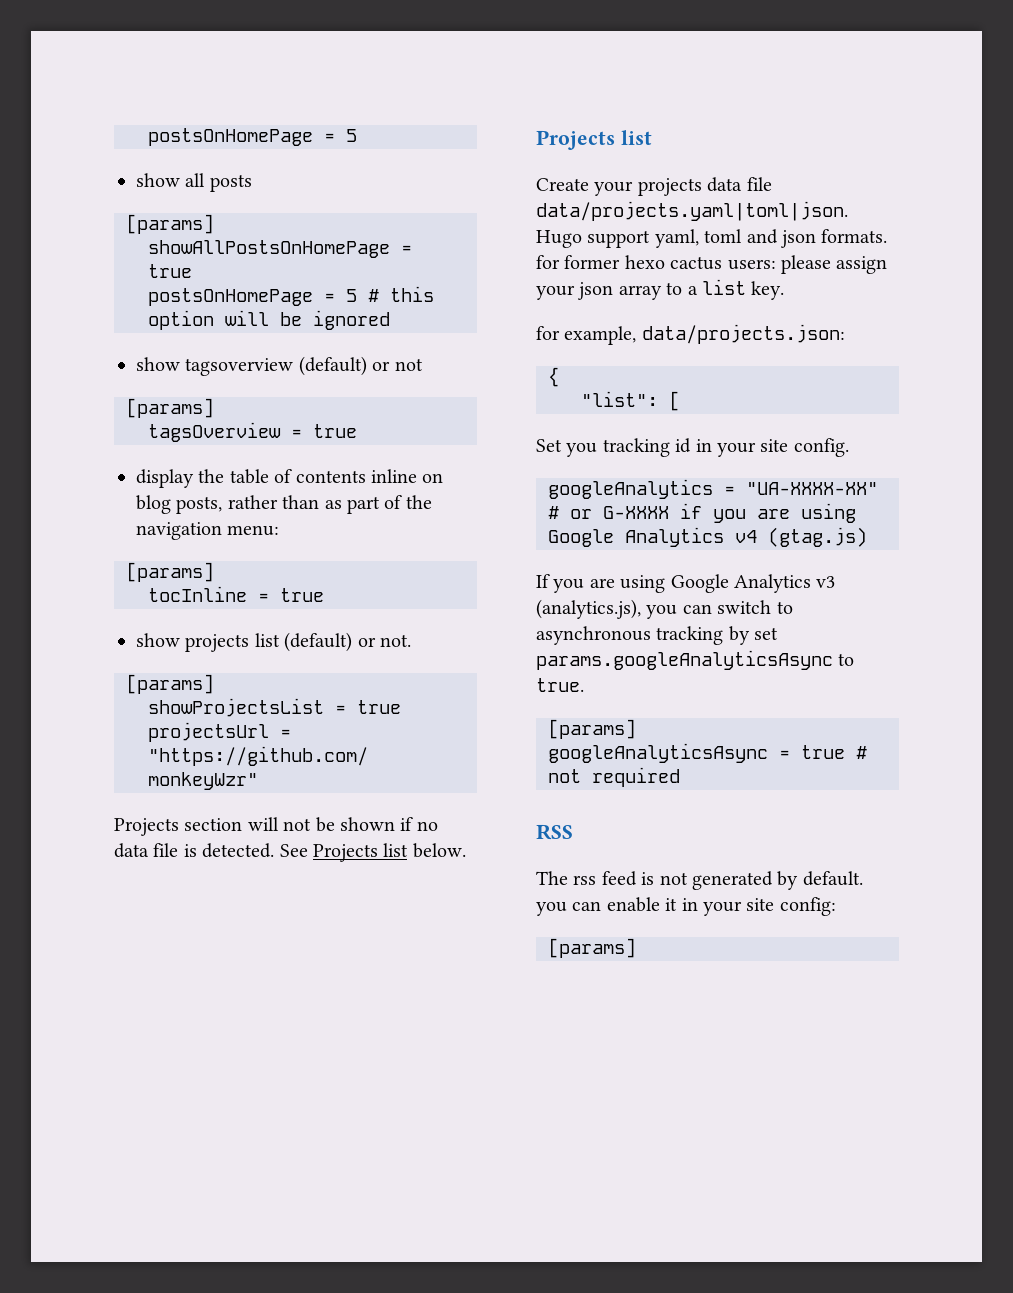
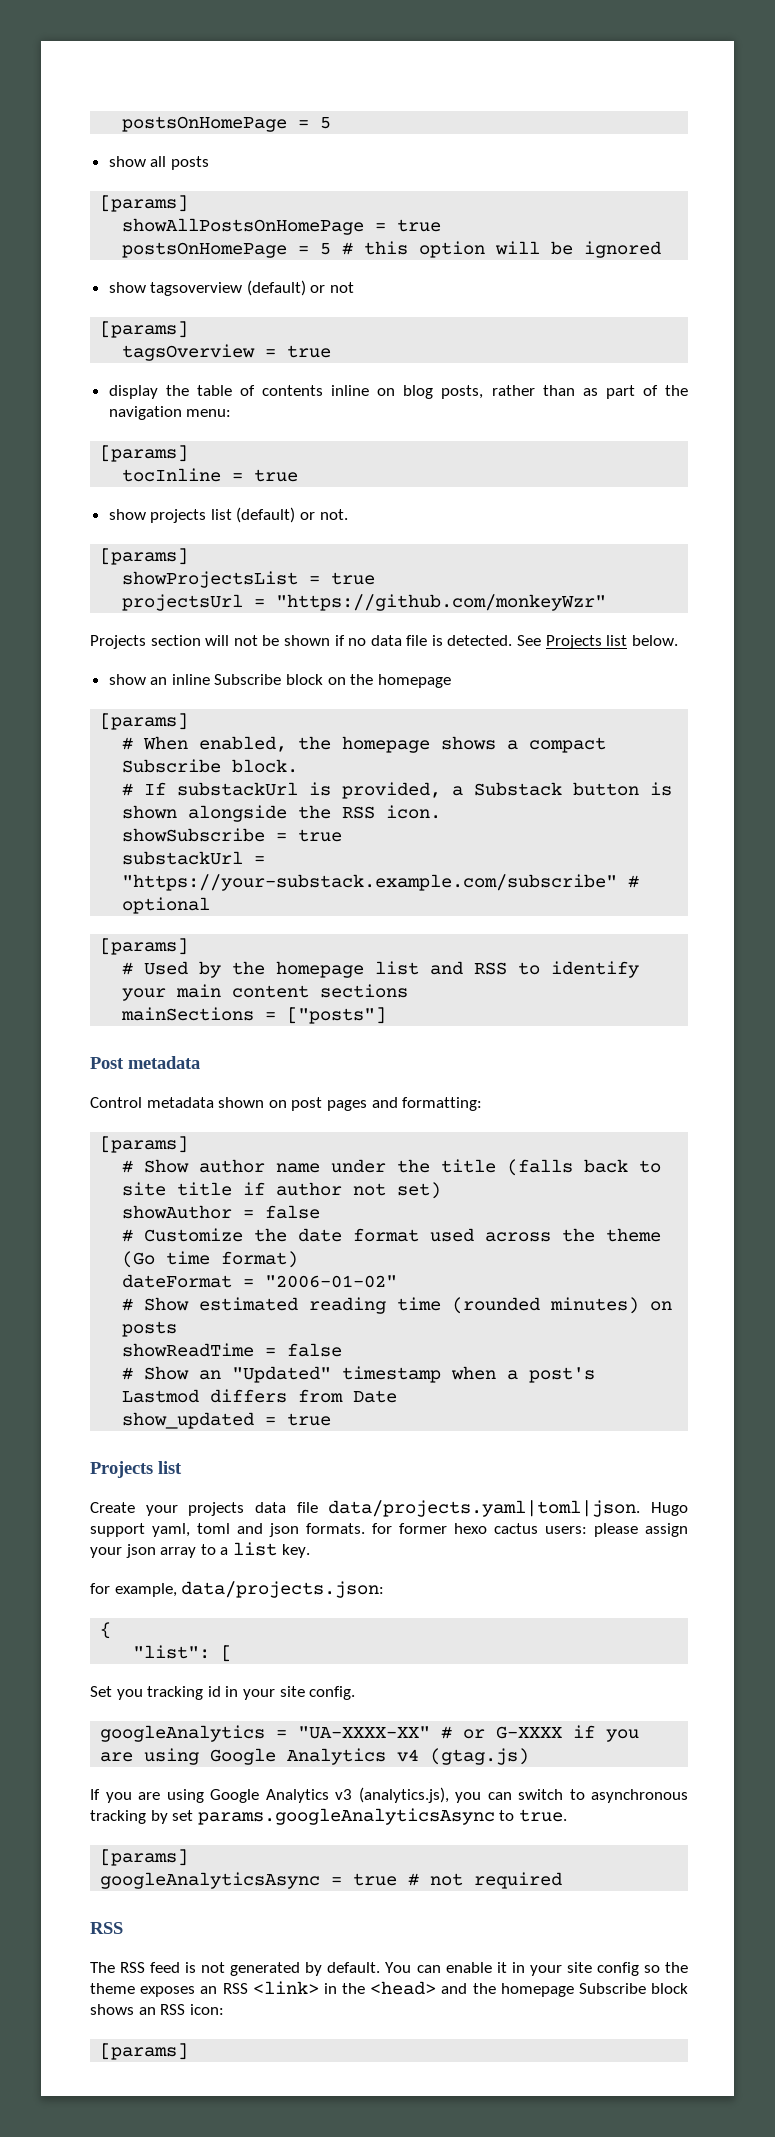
+ show an inline Subscribe block on the homepage
+ [params]
+ # When enabled, the homepage shows a compact Subscribe block.
+ # If substackUrl is provided, a Substack button is shown alongside the RSS icon.
+ showSubscribe = true
+ substackUrl = "https://your-substack.example.com/subscribe" # optional
+ [params]
+ # Used by the homepage list and RSS to identify your main content sections
+ mainSections = ["posts"]
+ Post metadata
+ Control metadata shown on post pages and formatting:
+ [params]
+ # Show author name under the title (falls back to site title if author not set)
+ showAuthor = false
+ # Customize the date format used across the theme (Go time format)
+ dateFormat = "2006-01-02"
+ # Show estimated reading time (rounded minutes) on posts
+ showReadTime = false
+ # Show an "Updated" timestamp when a post's Lastmod differs from Date
+ show_updated = true
- The rss feed is not generated by default. you can enable it in your site config:
+ The RSS feed is not generated by default. You can enable it in your site config so the theme exposes an RSS <link> in the <head> and the homepage Subscribe block shows an RSS icon:

